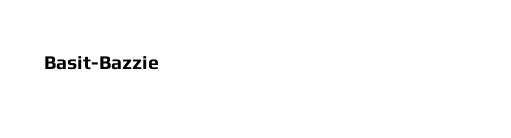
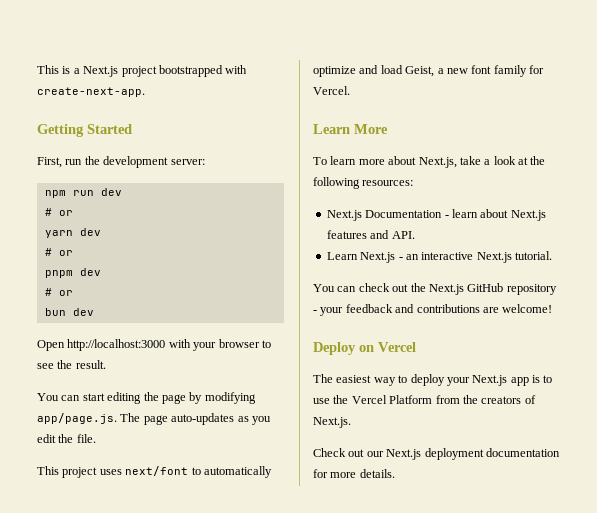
- Basit-Bazzie
+ This is a Next.js project bootstrapped with create-next-app.
+ Getting Started
+ First, run the development server:
+ npm run dev
+ # or
+ yarn dev
+ # or
+ pnpm dev
+ # or
+ bun dev
+ Open http://localhost:3000 with your browser to see the result.
+ You can start editing the page by modifying app/page.js. The page auto-updates as you edit the file.
+ This project uses next/font to automatically optimize and load Geist, a new font family for Vercel.
+ Learn More
+ To learn more about Next.js, take a look at the following resources:
+ Next.js Documentation - learn about Next.js features and API.
+ Learn Next.js - an interactive Next.js tutorial.
+ You can check out the Next.js GitHub repository - your feedback and contributions are welcome!
+ Deploy on Vercel
+ The easiest way to deploy your Next.js app is to use the Vercel Platform from the creators of Next.js.
+ Check out our Next.js deployment documentation for more details.

